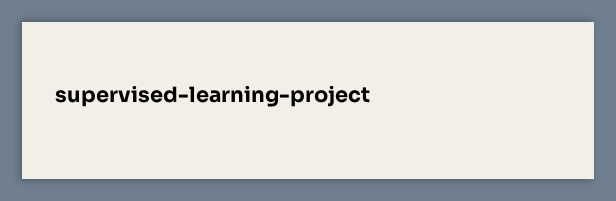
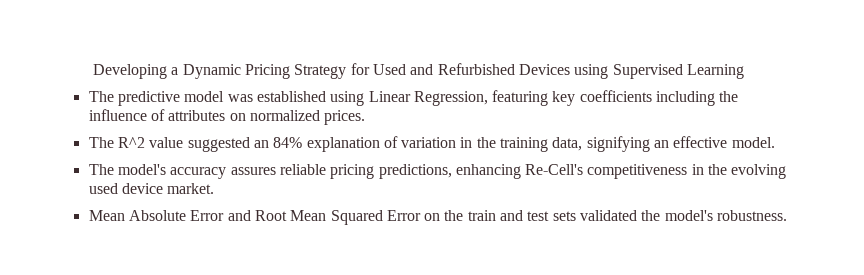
- supervised-learning-project
+ Developing a Dynamic Pricing Strategy for Used and Refurbished Devices using Supervised Learning
+ The predictive model was established using Linear Regression, featuring key coefficients including the influence of attributes on normalized prices.
+ The R^2 value suggested an 84% explanation of variation in the training data, signifying an effective model.
+ The model's accuracy assures reliable pricing predictions, enhancing Re-Cell's competitiveness in the evolving used device market.
+ Mean Absolute Error and Root Mean Squared Error on the train and test sets validated the model's robustness.

